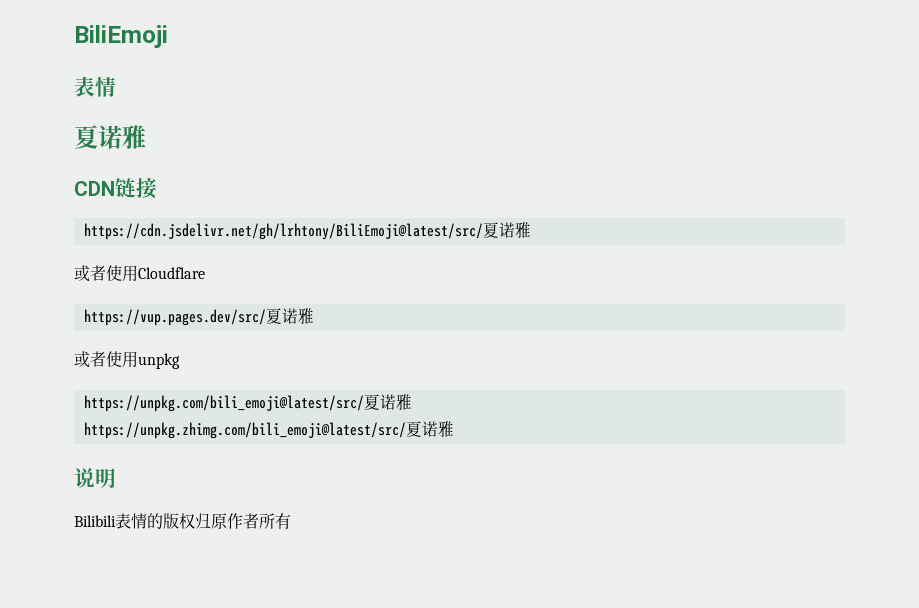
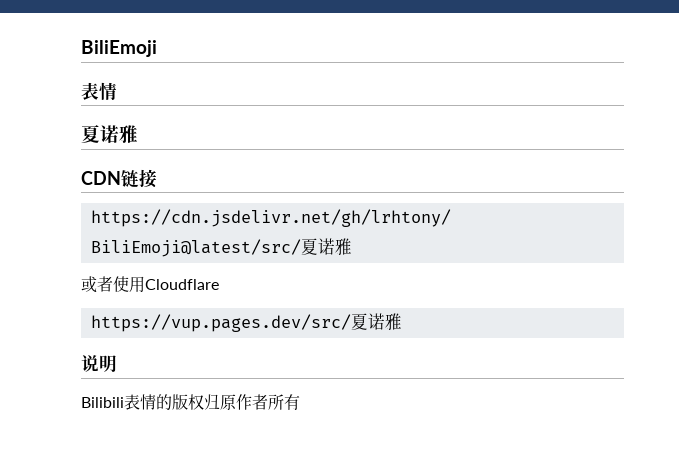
- 或者使用unpkg
- https://unpkg.com/bili_emoji@latest/src/夏诺雅
- https://unpkg.zhimg.com/bili_emoji@latest/src/夏诺雅

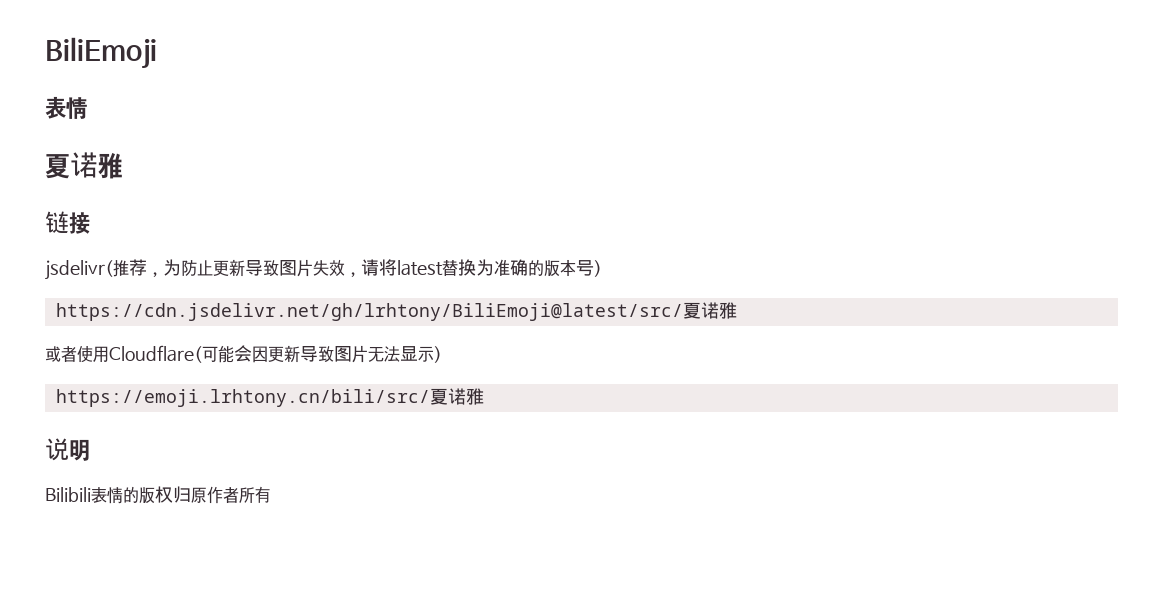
- CDN链接
+ 链接
+ jsdelivr(推荐，为防止更新导致图片失效，请将latest替换为准确的版本号)
- 或者使用Cloudflare
- https://vup.pages.dev/src/夏诺雅
+ 或者使用Cloudflare(可能会因更新导致图片无法显示)
+ https://emoji.lrhtony.cn/bili/src/夏诺雅

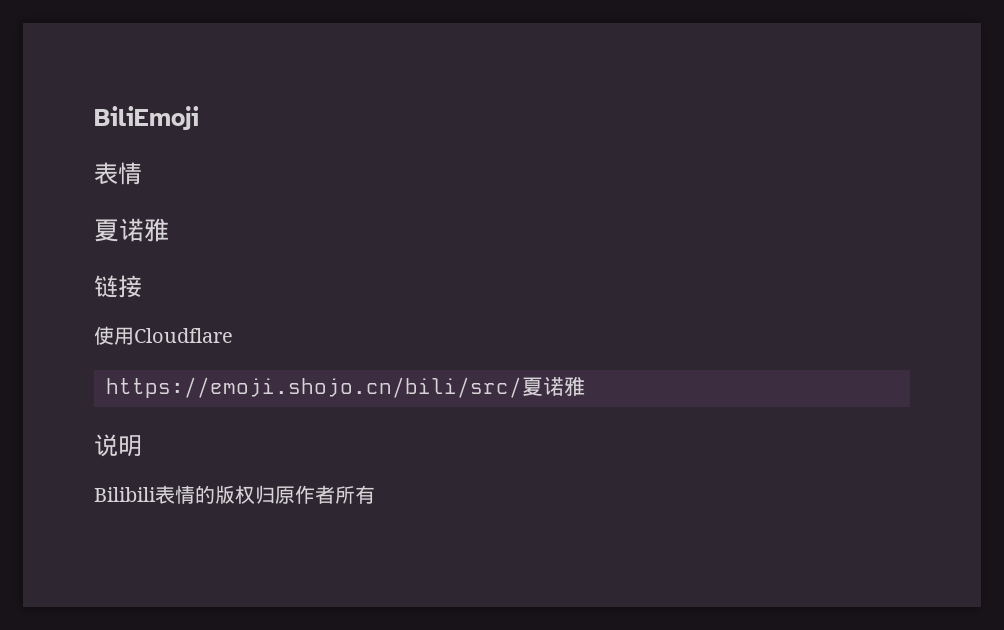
- jsdelivr(推荐，为防止更新导致图片失效，请将latest替换为准确的版本号)
- https://cdn.jsdelivr.net/gh/lrhtony/BiliEmoji@latest/src/夏诺雅
- 或者使用Cloudflare(可能会因更新导致图片无法显示)
- https://emoji.lrhtony.cn/bili/src/夏诺雅
+ 使用Cloudflare
+ https://emoji.shojo.cn/bili/src/夏诺雅

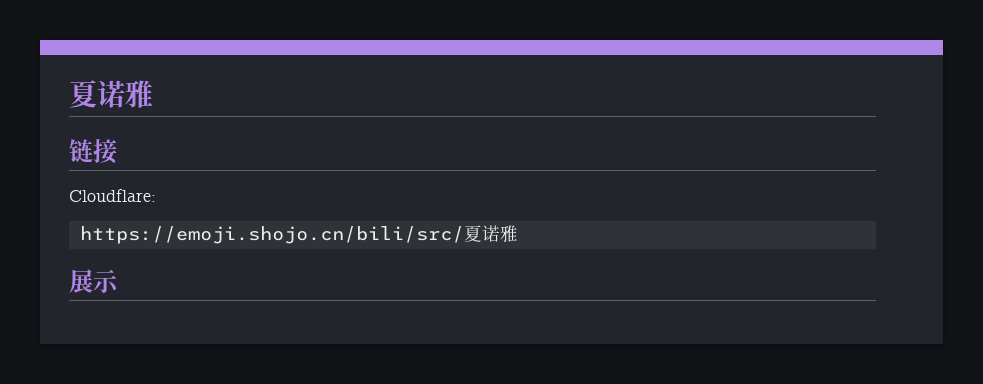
- BiliEmoji
- 表情
- 使用Cloudflare
+ Cloudflare:
- 说明
- Bilibili表情的版权归原作者所有
+ 展示

